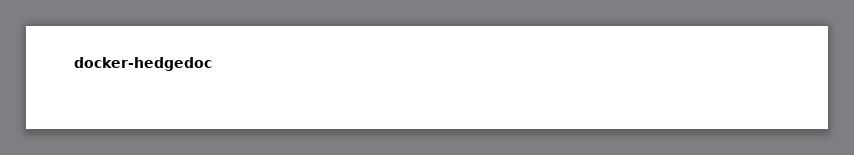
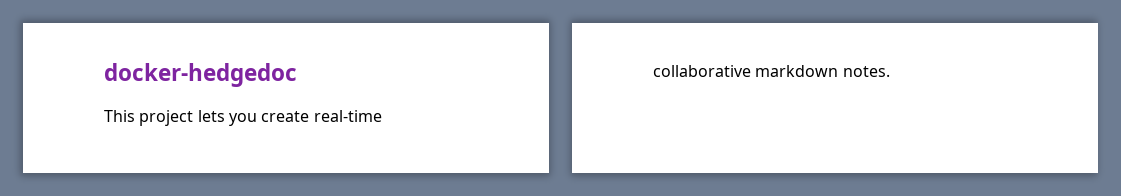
+ This project lets you create real-time collaborative markdown notes.

